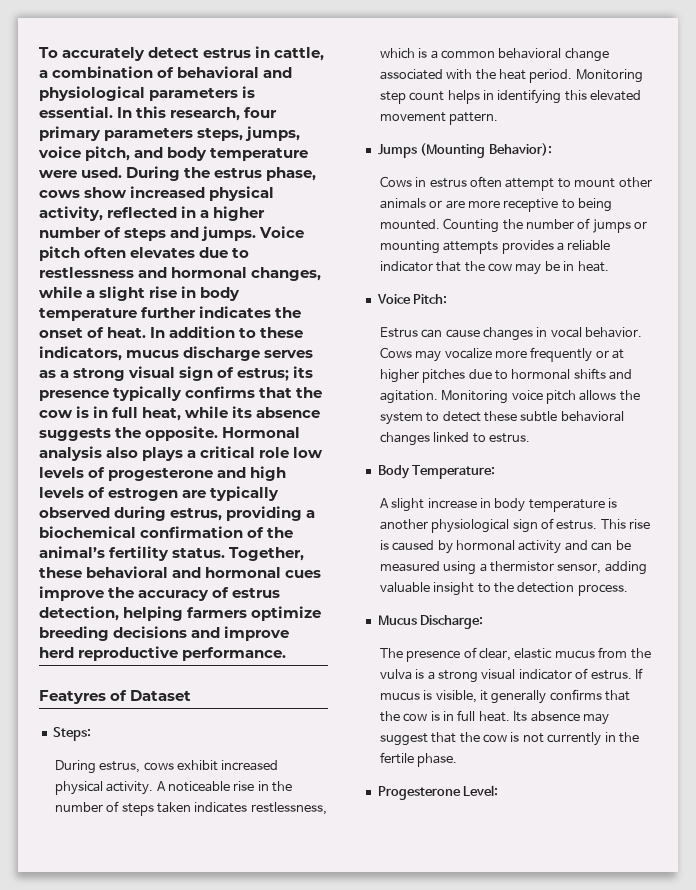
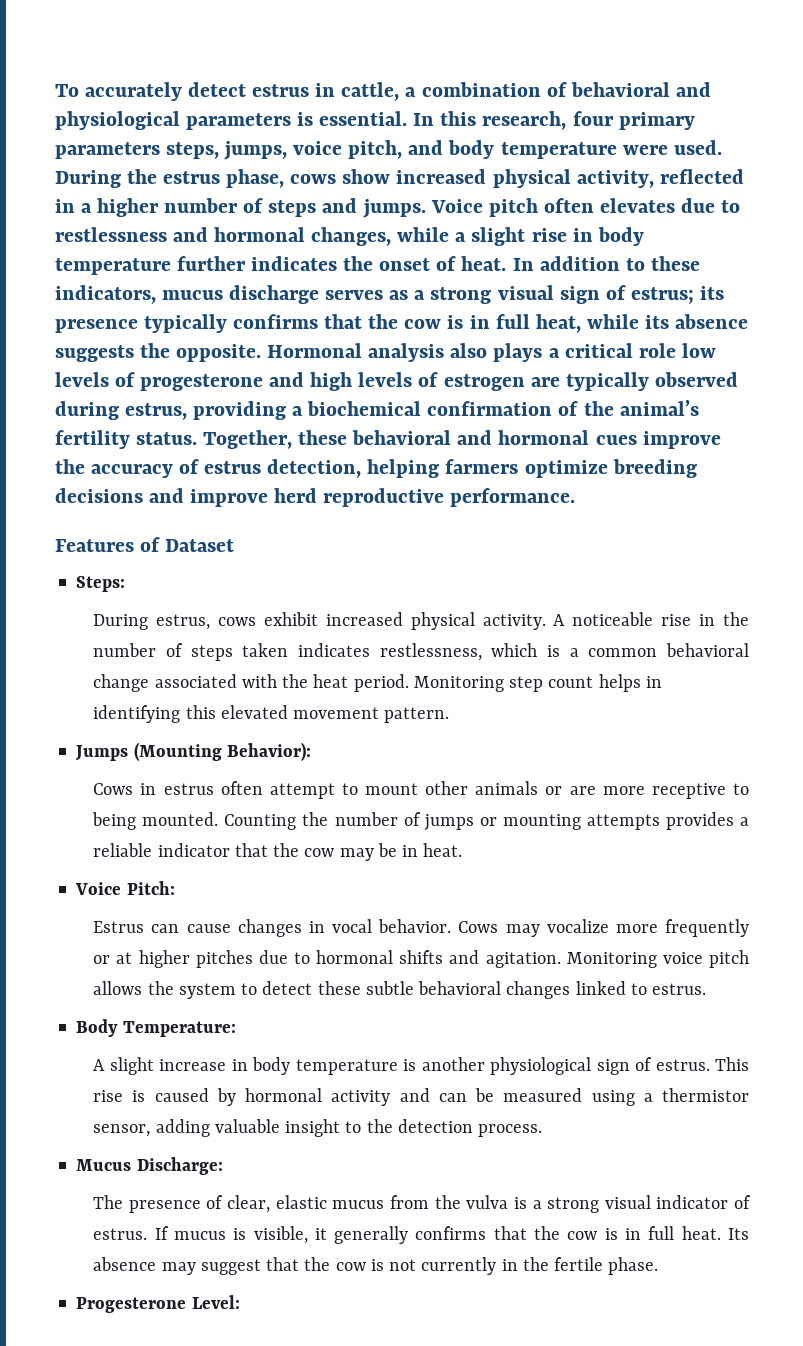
- Featyres of Dataset
+ Features of Dataset

